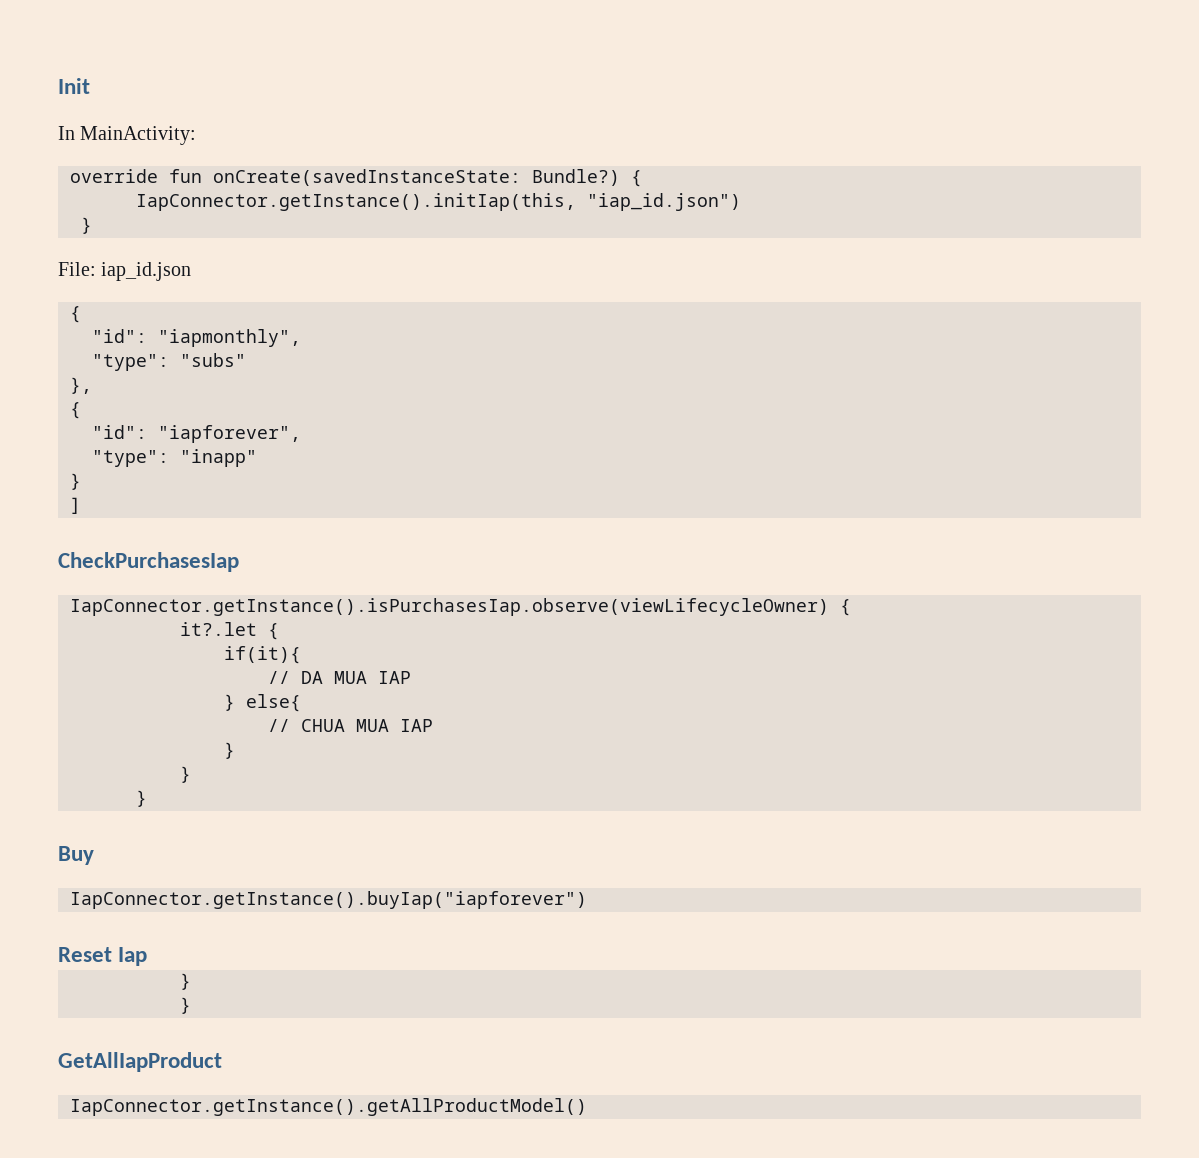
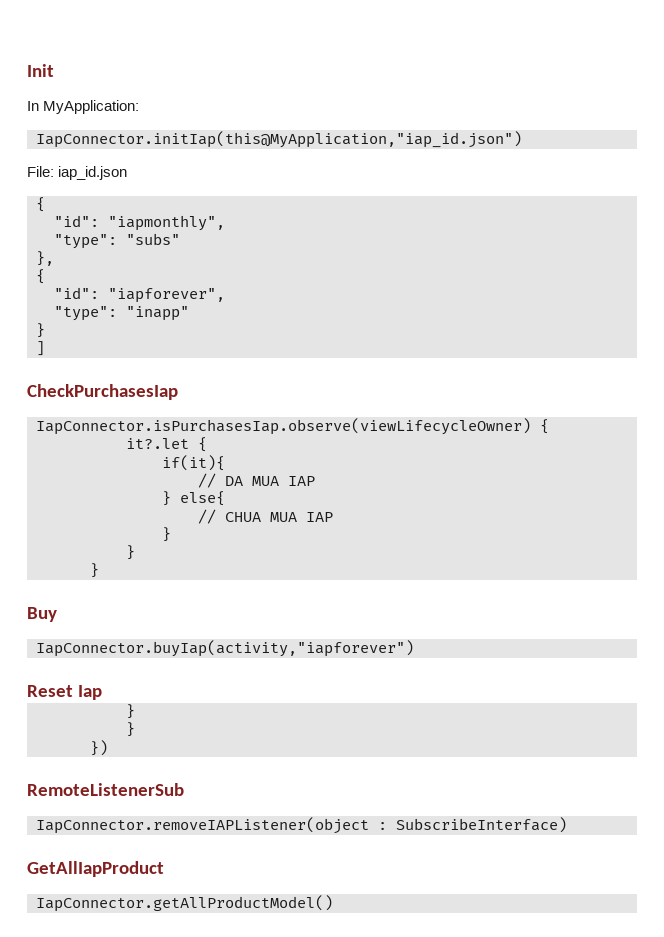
- In MainActivity:
- override fun onCreate(savedInstanceState: Bundle?) {
- IapConnector.getInstance().initIap(this, "iap_id.json")
- }
+ In MyApplication:
+ IapConnector.initIap(this@MyApplication,"iap_id.json")
- IapConnector.getInstance().isPurchasesIap.observe(viewLifecycleOwner) {
+ IapConnector.isPurchasesIap.observe(viewLifecycleOwner) {
- IapConnector.getInstance().buyIap("iapforever")
+ IapConnector.buyIap(activity,"iapforever")
+ })
+ RemoteListenerSub
+ IapConnector.removeIAPListener(object : SubscribeInterface)
- IapConnector.getInstance().getAllProductModel()
+ IapConnector.getAllProductModel()

